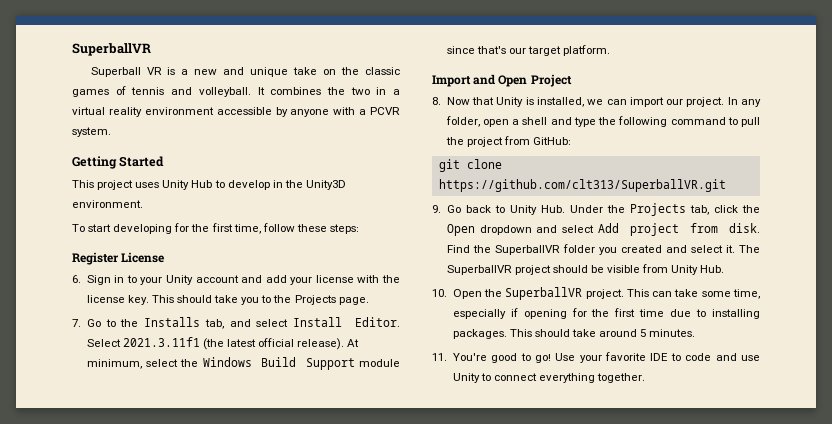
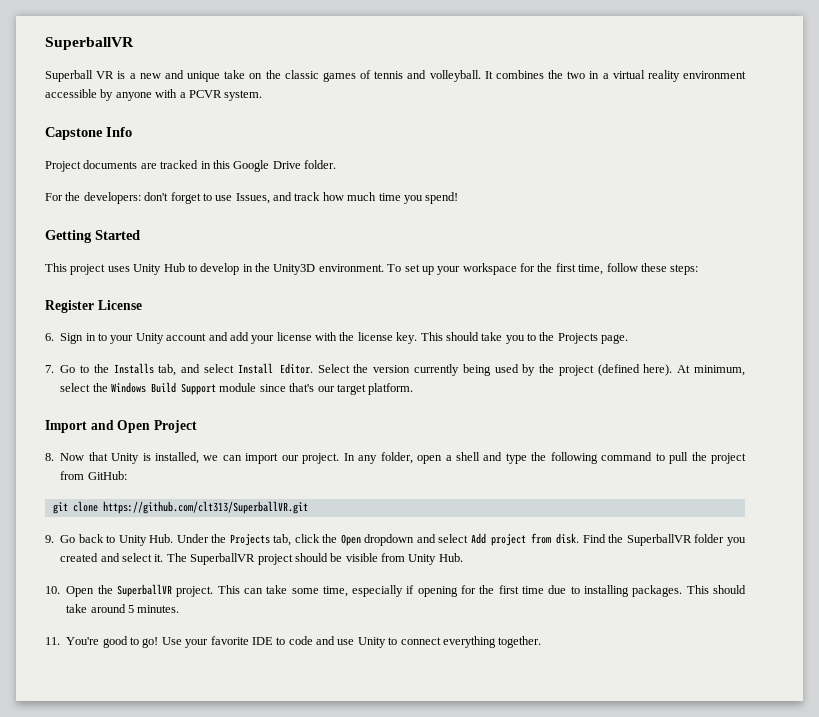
+ Capstone Info
+ Project documents are tracked in this Google Drive folder.
+ For the developers: don't forget to use Issues, and track how much time you spend!
- This project uses Unity Hub to develop in the Unity3D environment.
- To start developing for the first time, follow these steps:
+ This project uses Unity Hub to develop in the Unity3D environment. To set up your workspace for the first time, follow these steps:
- Select 2021.3.11f1 (the latest official release).
+ Select the version currently being used by the project (defined here).

